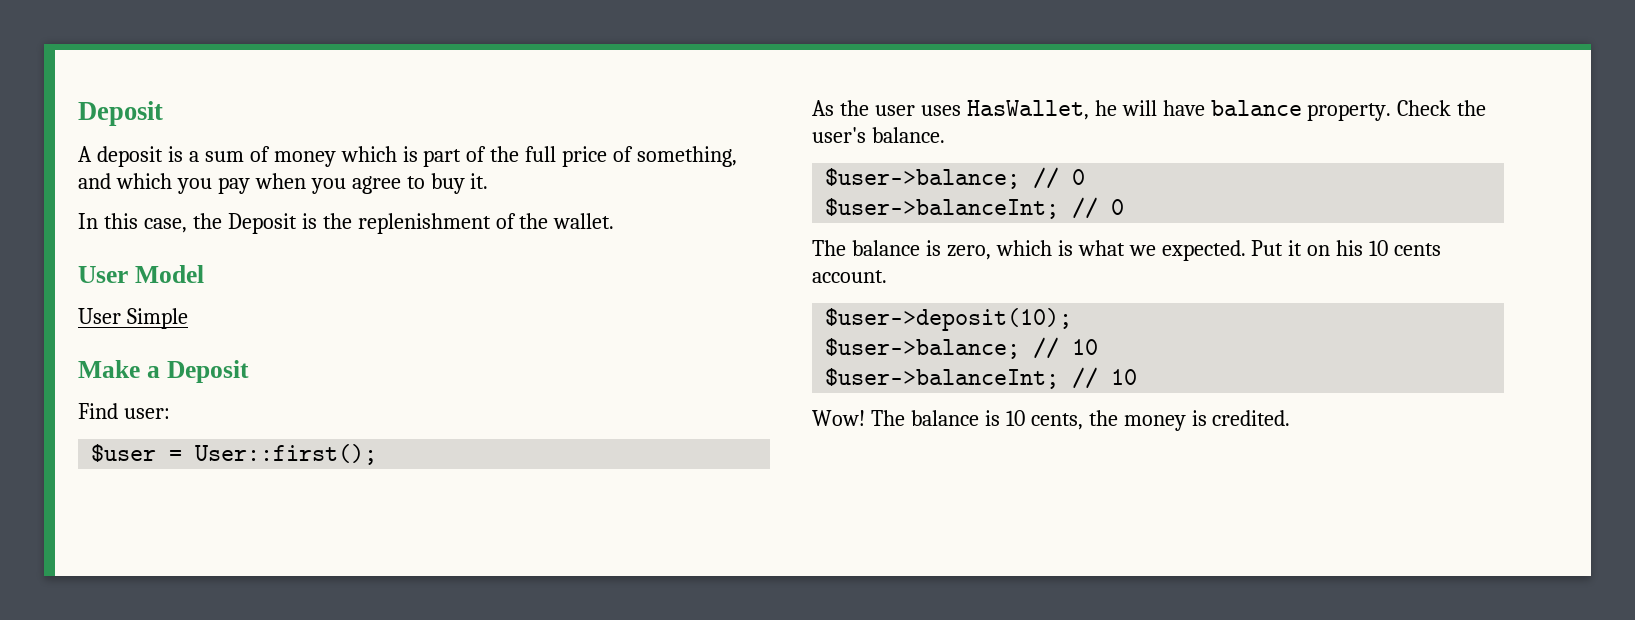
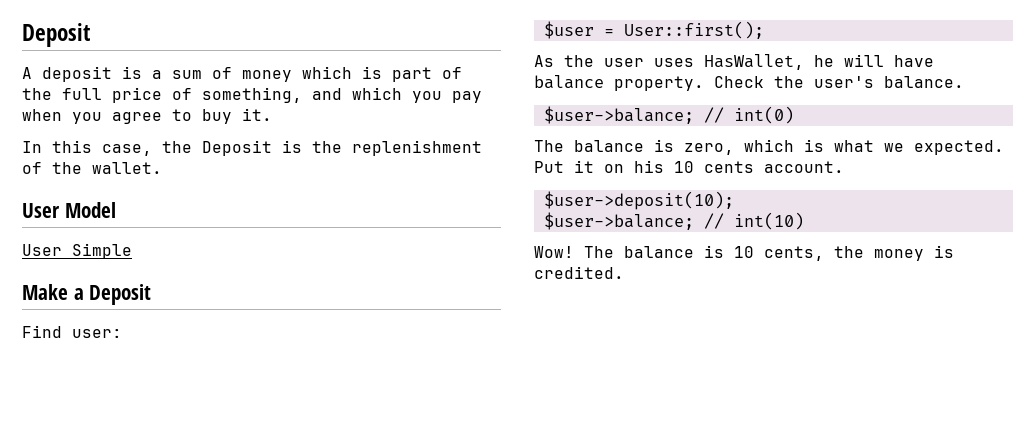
- $user->balance; // 0
- $user->balanceInt; // 0
+ $user->balance; // int(0)
- $user->balance; // 10
- $user->balanceInt; // 10
+ $user->balance; // int(10)

